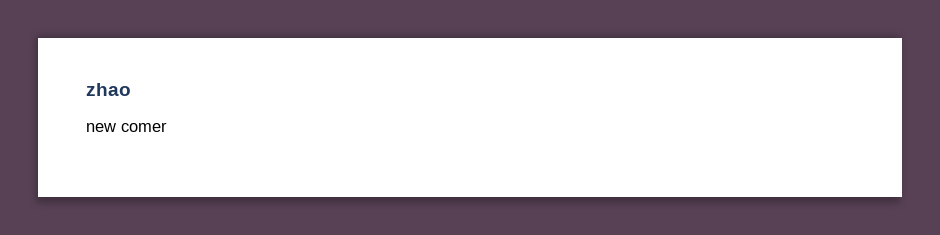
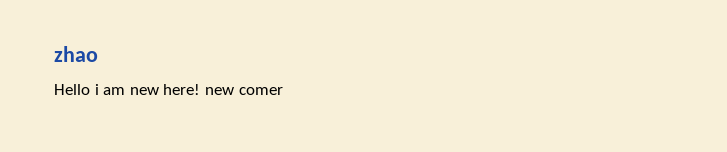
- new comer
+ Hello i am new here! new comer

